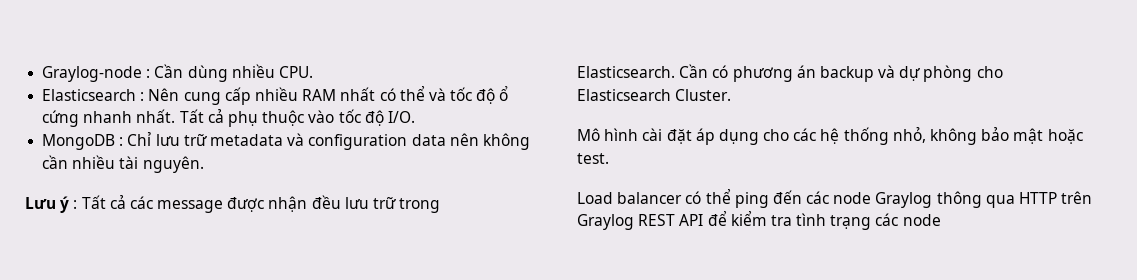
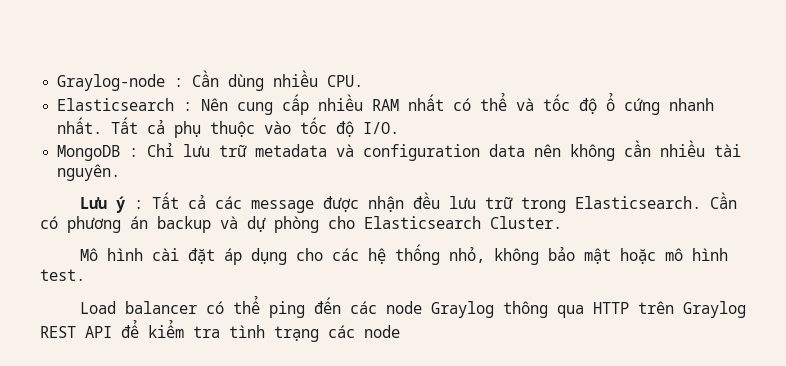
- Mô hình cài đặt áp dụng cho các hệ thống nhỏ, không bảo mật hoặc test.
+ Mô hình cài đặt áp dụng cho các hệ thống nhỏ, không bảo mật hoặc mô hình test.

